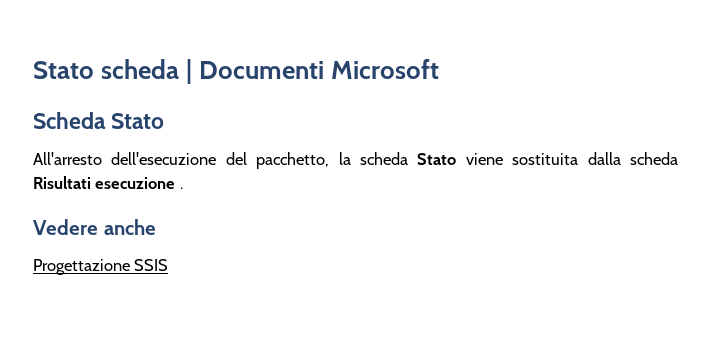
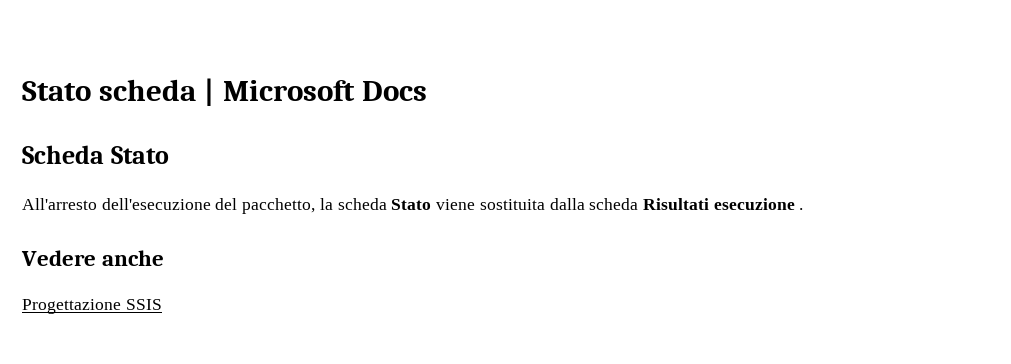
- Stato scheda | Documenti Microsoft
+ Stato scheda | Microsoft Docs

